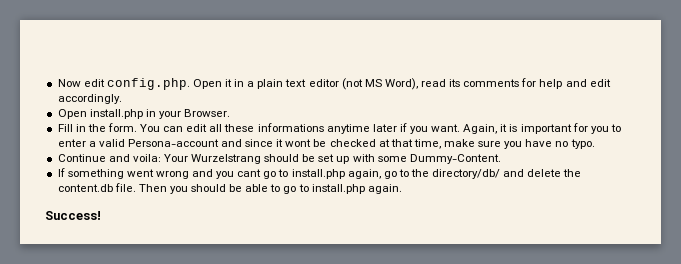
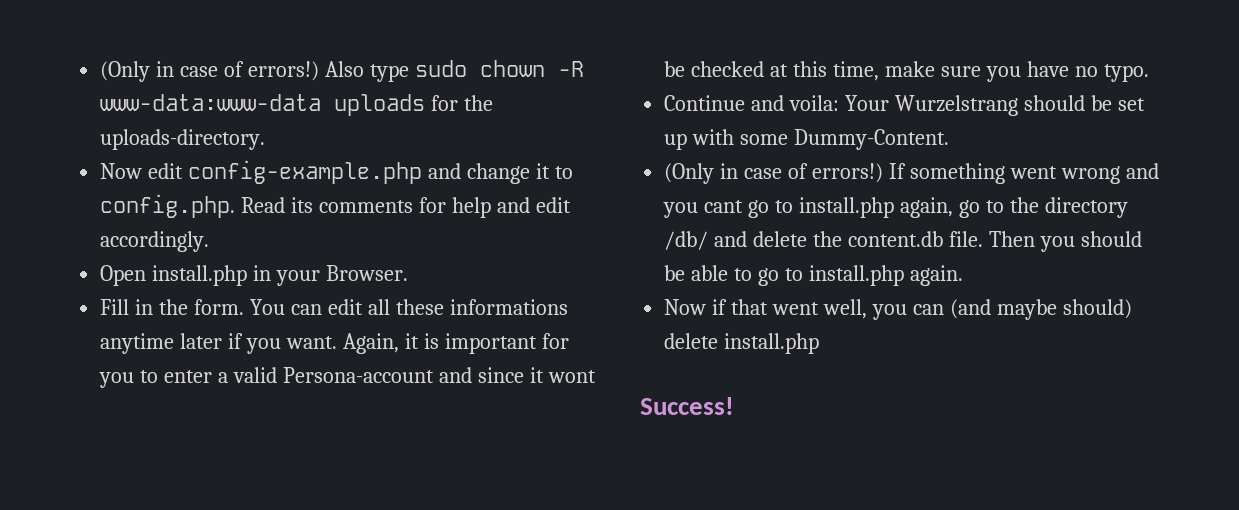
- Now edit config.php. Open it in a plain text editor (not MS Word), read its comments for help and edit accordingly.
+ (Only in case of errors!) Also type sudo chown -R www-data:www-data uploads for the uploads-directory.
+ Now edit config-example.php and change it to config.php. Read its comments for help and edit accordingly.
- Again, it is important for you to enter a valid Persona-account and since it wont be checked at that time, make sure you have no typo.
+ Again, it is important for you to enter a valid Persona-account and since it wont be checked at this time, make sure you have no typo.
  Continue and voila: Your Wurzelstrang should be set up with some Dummy-Content.
- If something went wrong and you cant go to install.php again, go to the directory/db/ and delete the content.db file.
+ (Only in case of errors!) If something went wrong and you cant go to install.php again, go to the directory /db/ and delete the content.db file.
+ Now if that went well, you can (and maybe should) delete install.php

